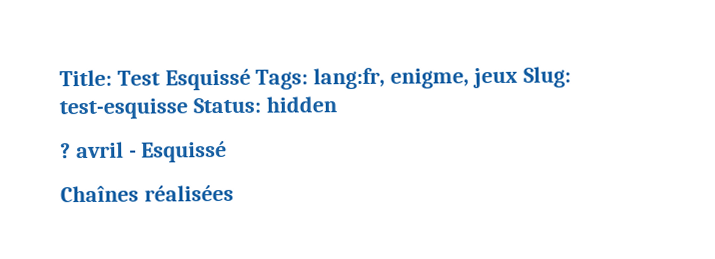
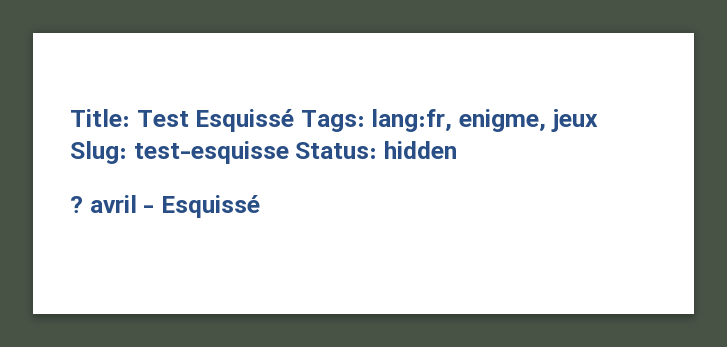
- Chaînes réalisées

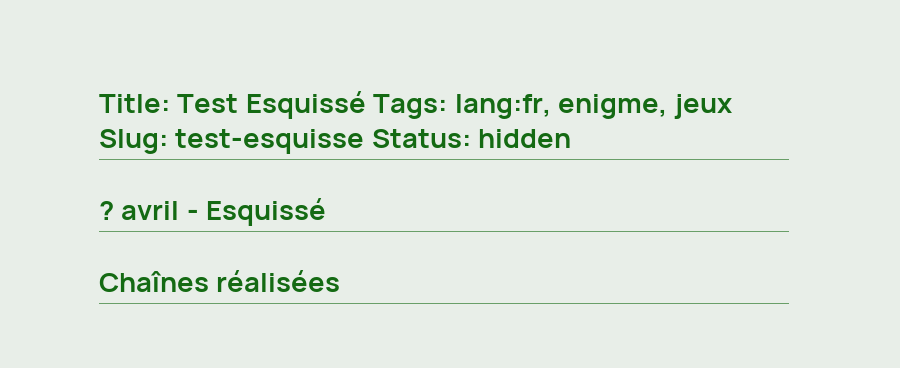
+ Chaînes réalisées

